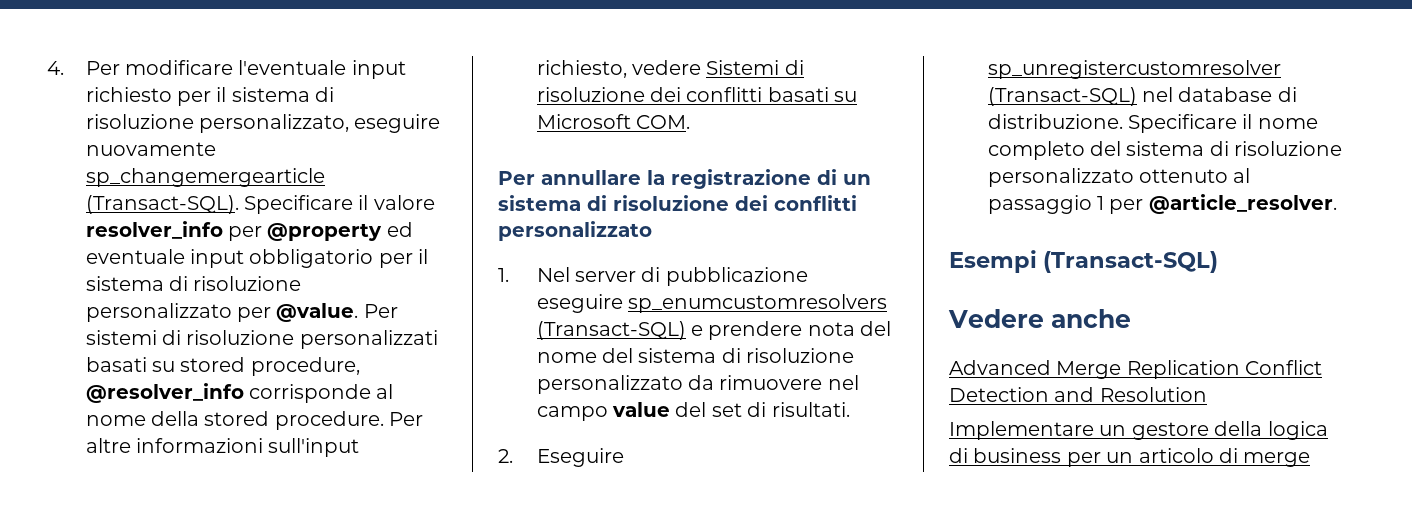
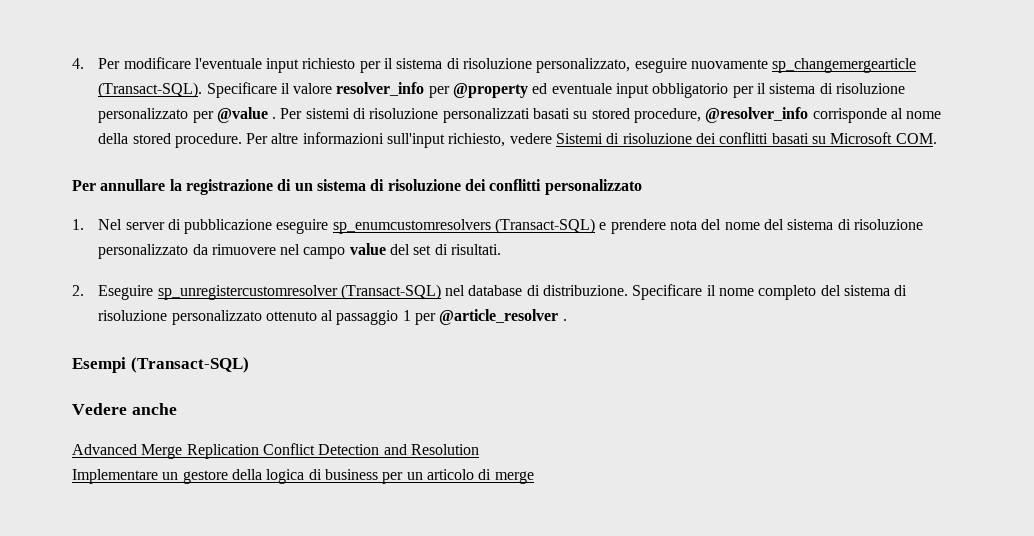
- Specificare il valore resolver_info per @property ed eventuale input obbligatorio per il sistema di risoluzione personalizzato per @value.
+ Specificare il valore resolver_info per @property ed eventuale input obbligatorio per il sistema di risoluzione personalizzato per @value .
- Specificare il nome completo del sistema di risoluzione personalizzato ottenuto al passaggio 1 per @article_resolver.
+ Specificare il nome completo del sistema di risoluzione personalizzato ottenuto al passaggio 1 per @article_resolver .

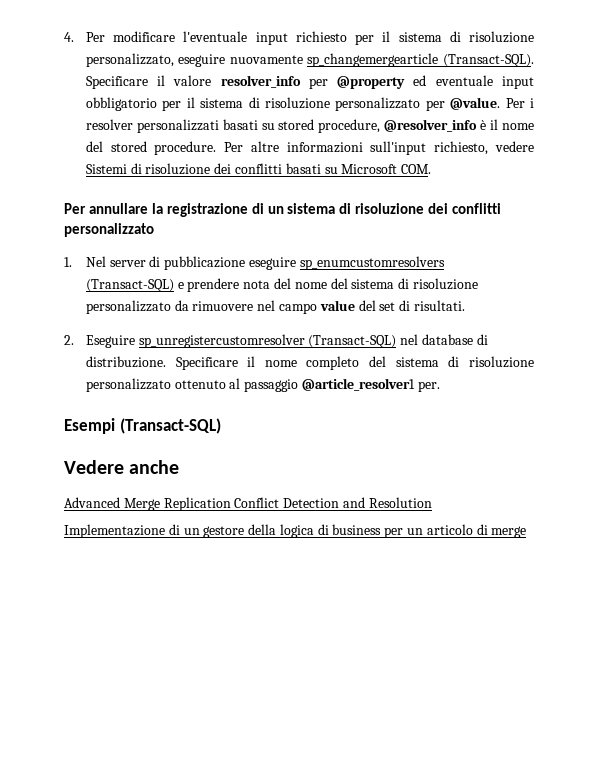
- Specificare il valore resolver_info per @property ed eventuale input obbligatorio per il sistema di risoluzione personalizzato per @value . Per sistemi di risoluzione personalizzati basati su stored procedure, @resolver_info corrisponde al nome della stored procedure.
+ Specificare il valore resolver_info per @property ed eventuale input obbligatorio per il sistema di risoluzione personalizzato per @value. Per i resolver personalizzati basati su stored procedure, @resolver_info è il nome del stored procedure.
- Specificare il nome completo del sistema di risoluzione personalizzato ottenuto al passaggio 1 per @article_resolver .
+ Specificare il nome completo del sistema di risoluzione personalizzato ottenuto al passaggio @article_resolver1 per.
- Implementare un gestore della logica di business per un articolo di merge
+ Implementazione di un gestore della logica di business per un articolo di merge

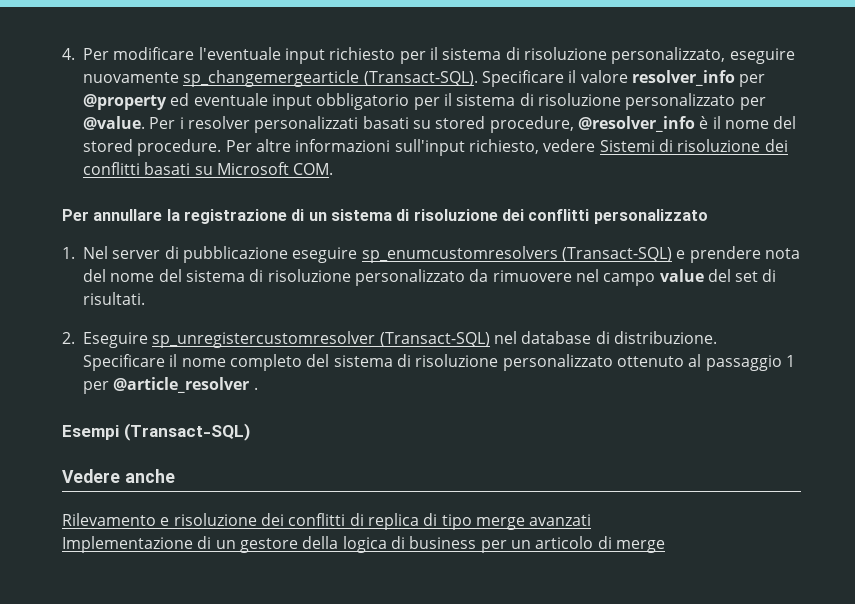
- Specificare il nome completo del sistema di risoluzione personalizzato ottenuto al passaggio @article_resolver1 per.
+ Specificare il nome completo del sistema di risoluzione personalizzato ottenuto al passaggio 1 per @article_resolver .
- Advanced Merge Replication Conflict Detection and Resolution
+ Rilevamento e risoluzione dei conflitti di replica di tipo merge avanzati

